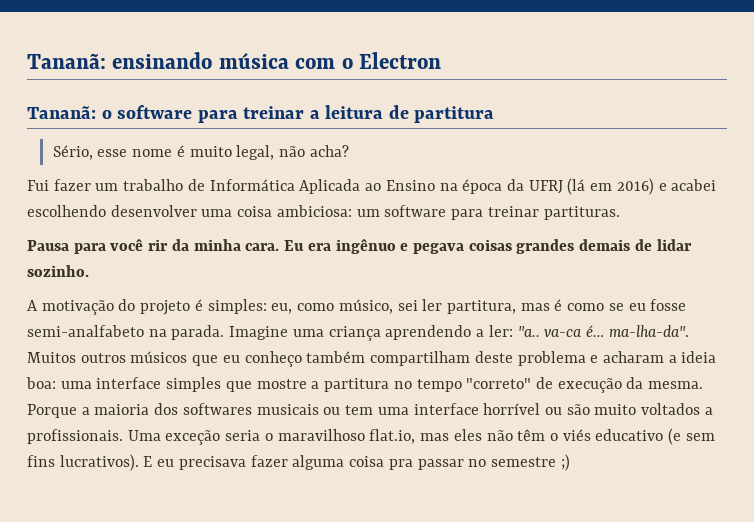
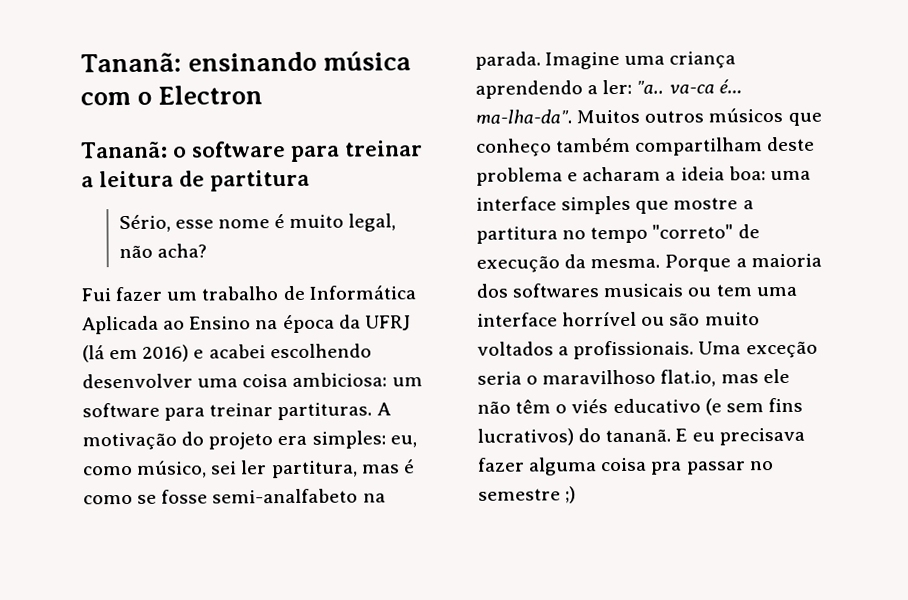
- Fui fazer um trabalho de Informática Aplicada ao Ensino na época da UFRJ (lá em 2016) e acabei escolhendo desenvolver uma coisa ambiciosa: um software para treinar partituras.
- Pausa para você rir da minha cara. Eu era ingênuo e pegava coisas grandes demais de lidar sozinho.
- A motivação do projeto é simples: eu, como músico, sei ler partitura, mas é como se eu fosse semi-analfabeto na parada.
+ Fui fazer um trabalho de Informática Aplicada ao Ensino na época da UFRJ (lá em 2016) e acabei escolhendo desenvolver uma coisa ambiciosa: um software para treinar partituras. A motivação do projeto era simples: eu, como músico, sei ler partitura, mas é como se fosse semi-analfabeto na parada.
- Muitos outros músicos que eu conheço também compartilham deste problema e acharam a ideia boa: uma interface simples que mostre a partitura no tempo "correto" de execução da mesma.
+ Muitos outros músicos que conheço também compartilham deste problema e acharam a ideia boa: uma interface simples que mostre a partitura no tempo "correto" de execução da mesma.
- Uma exceção seria o maravilhoso flat.io, mas eles não têm o viés educativo (e sem fins lucrativos).
+ Uma exceção seria o maravilhoso flat.io, mas ele não têm o viés educativo (e sem fins lucrativos) do tananã.

